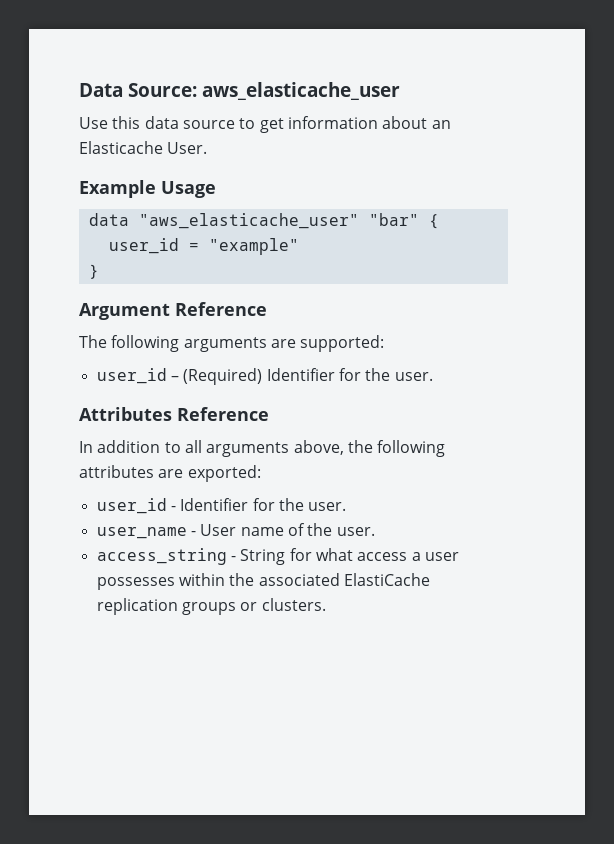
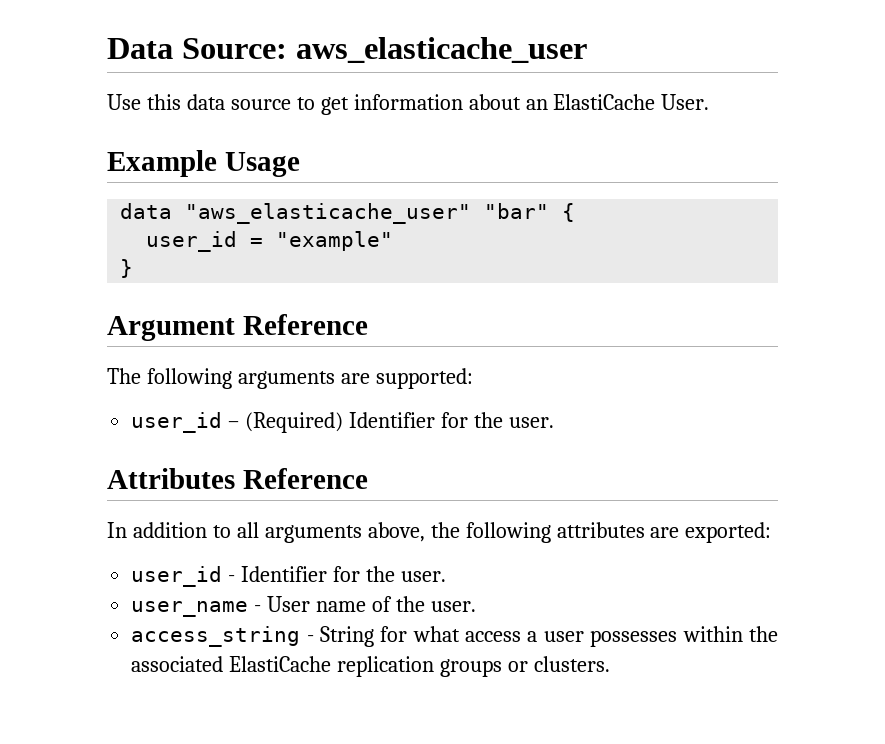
- Use this data source to get information about an Elasticache User.
+ Use this data source to get information about an ElastiCache User.

